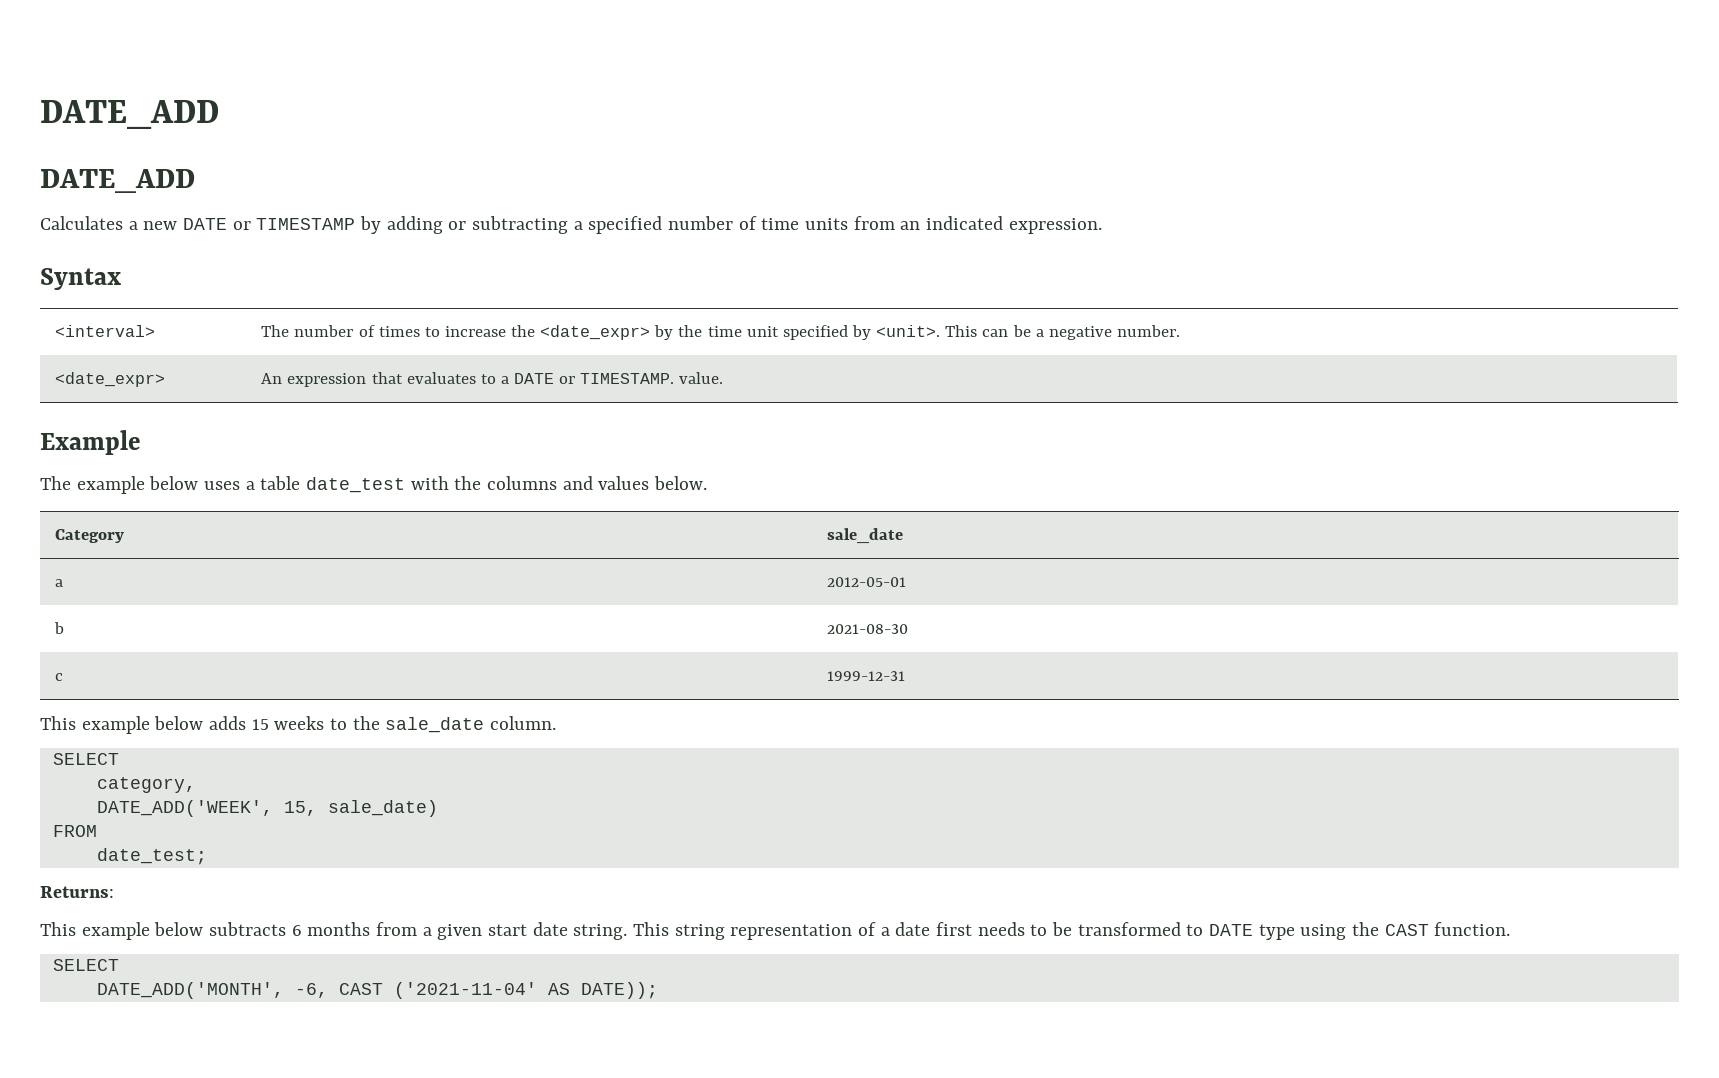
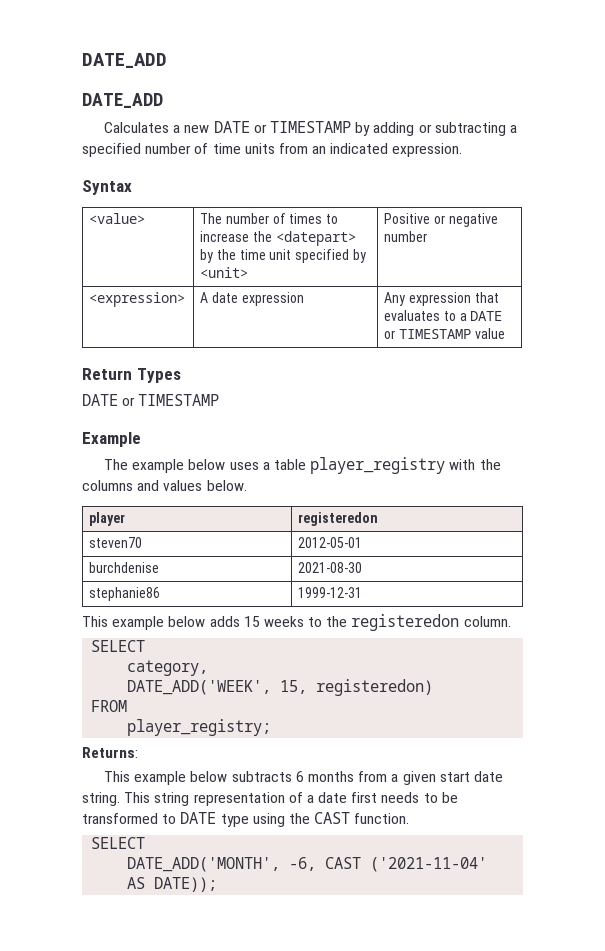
- <interval> | The number of times to increase the <date_expr> by the time unit specified by <unit>. This can be a negative number.
- <date_expr> | An expression that evaluates to a DATE or TIMESTAMP. value.
+ <value> | The number of times to increase the <datepart> by the time unit specified by <unit> | Positive or negative number
+ <expression> | A date expression | Any expression that evaluates to a DATE or TIMESTAMP value
+ Return Types
+ DATE or TIMESTAMP
- The example below uses a table date_test with the columns and values below.
+ The example below uses a table player_registry with the columns and values below.
- Category | sale_date
- a | 2012-05-01
+ player | registeredon
+ steven70 | 2012-05-01
- b | 2021-08-30
+ burchdenise | 2021-08-30
- c | 1999-12-31
+ stephanie86 | 1999-12-31
- This example below adds 15 weeks to the sale_date column.
+ This example below adds 15 weeks to the registeredon column.
- DATE_ADD('WEEK', 15, sale_date)
+ DATE_ADD('WEEK', 15, registeredon)
- date_test;
+ player_registry;

